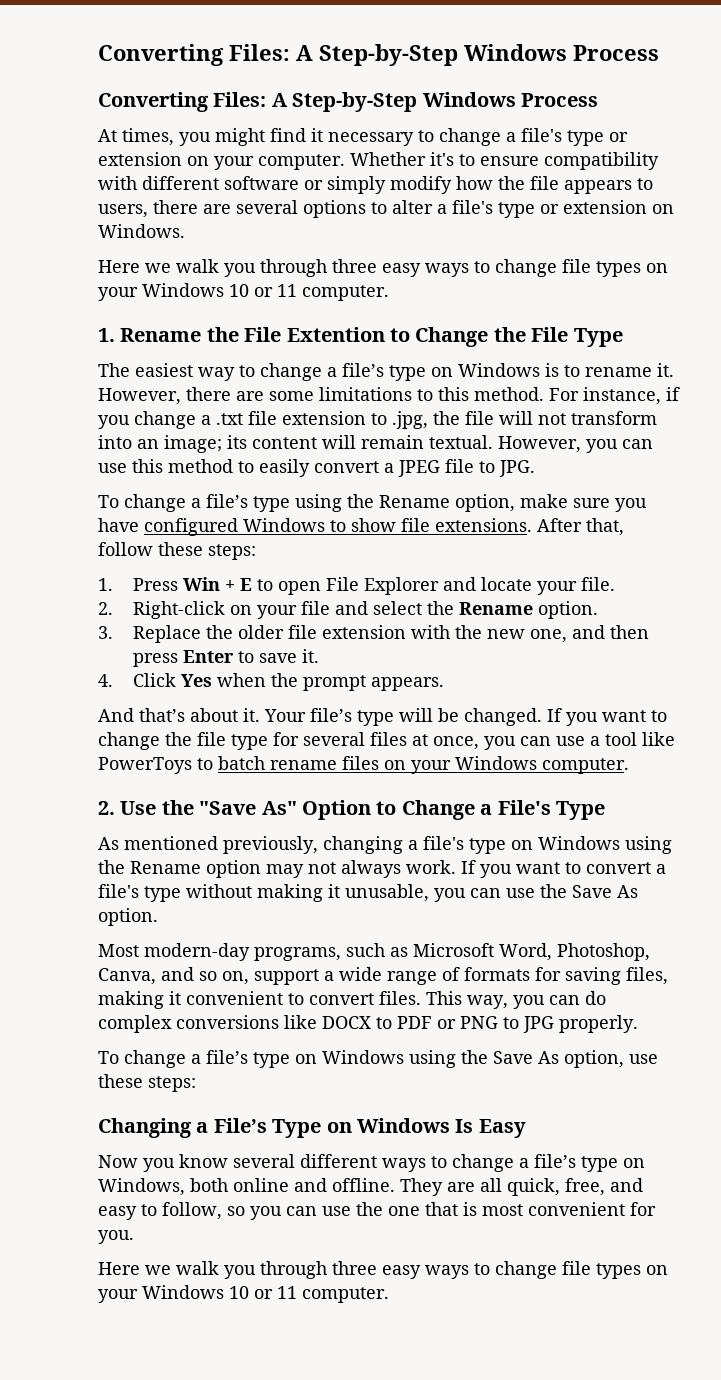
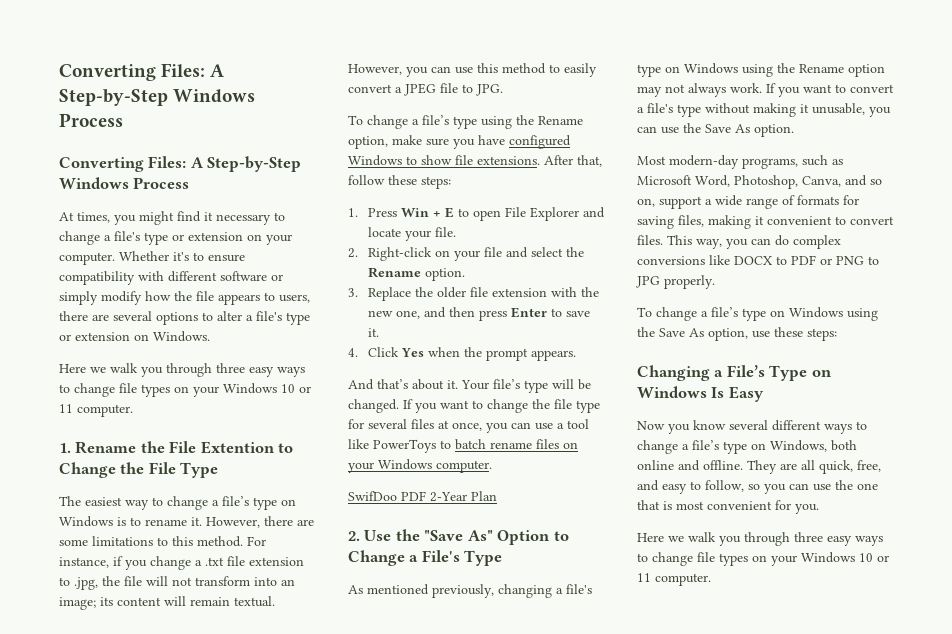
+ SwifDoo PDF 2-Year Plan

